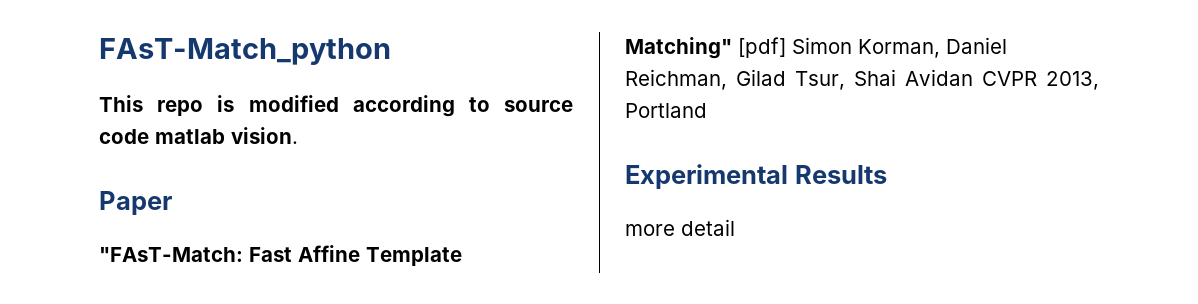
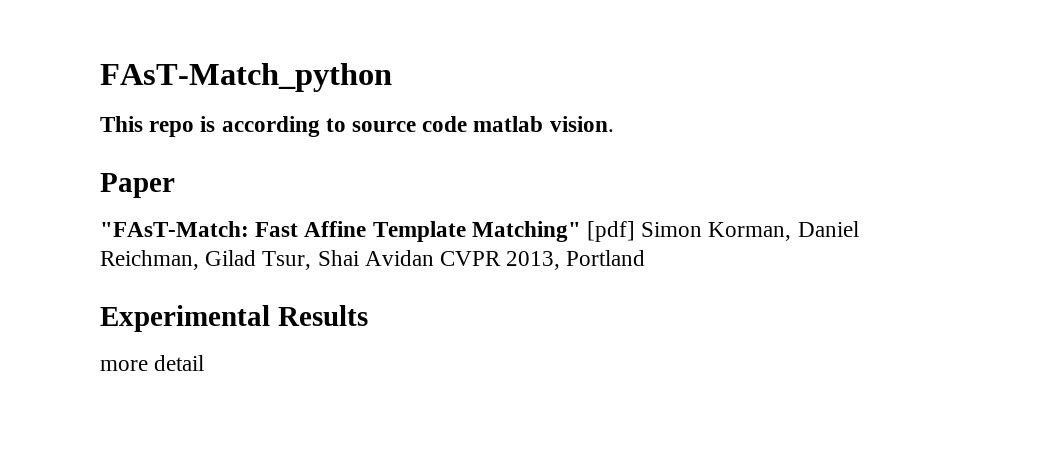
- This repo is modified according to source code matlab vision.
+ This repo is according to source code matlab vision.

